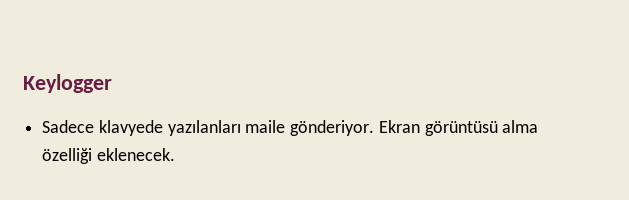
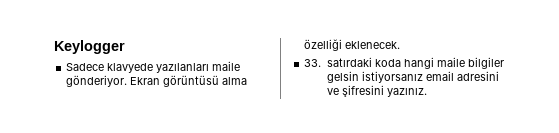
+ 33. satırdaki koda hangi maile bilgiler gelsin istiyorsanız email adresini ve şifresini yazınız.

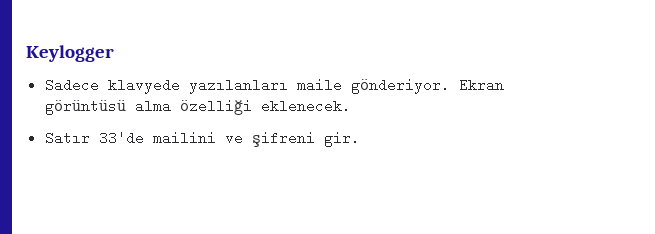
- 33. satırdaki koda hangi maile bilgiler gelsin istiyorsanız email adresini ve şifresini yazınız.
+ Satır 33'de mailini ve şifreni gir.

